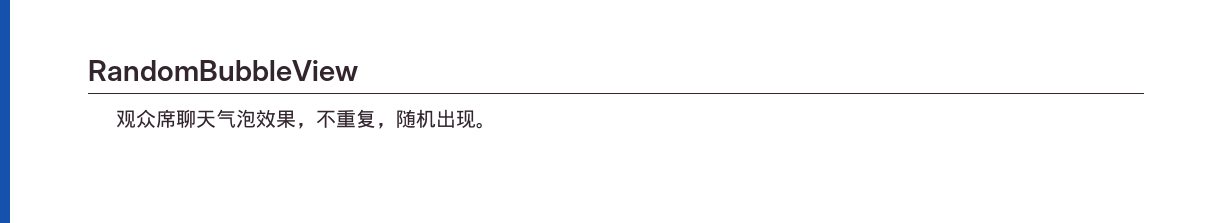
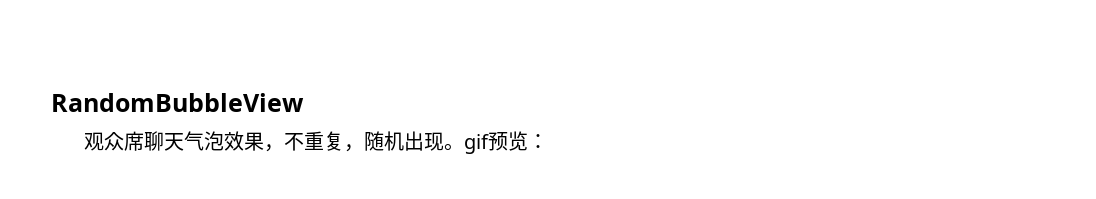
- 观众席聊天气泡效果，不重复，随机出现。
+ 观众席聊天气泡效果，不重复，随机出现。gif预览：

